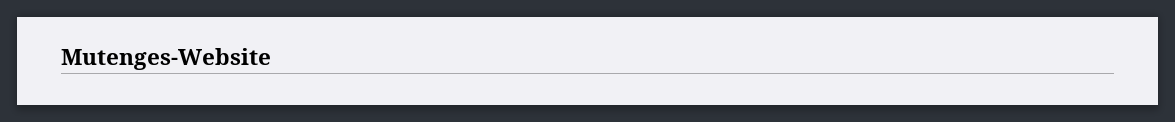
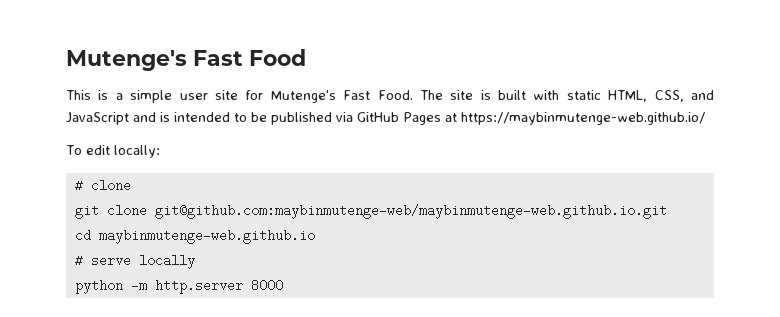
- Mutenges-Website
+ Mutenge's Fast Food
+ This is a simple user site for Mutenge's Fast Food. The site is built with static HTML, CSS, and JavaScript and is intended to be published via GitHub Pages at https://maybinmutenge-web.github.io/
+ To edit locally:
+ # clone
+ git clone git@github.com:maybinmutenge-web/maybinmutenge-web.github.io.git
+ cd maybinmutenge-web.github.io
+ # serve locally
+ python -m http.server 8000

